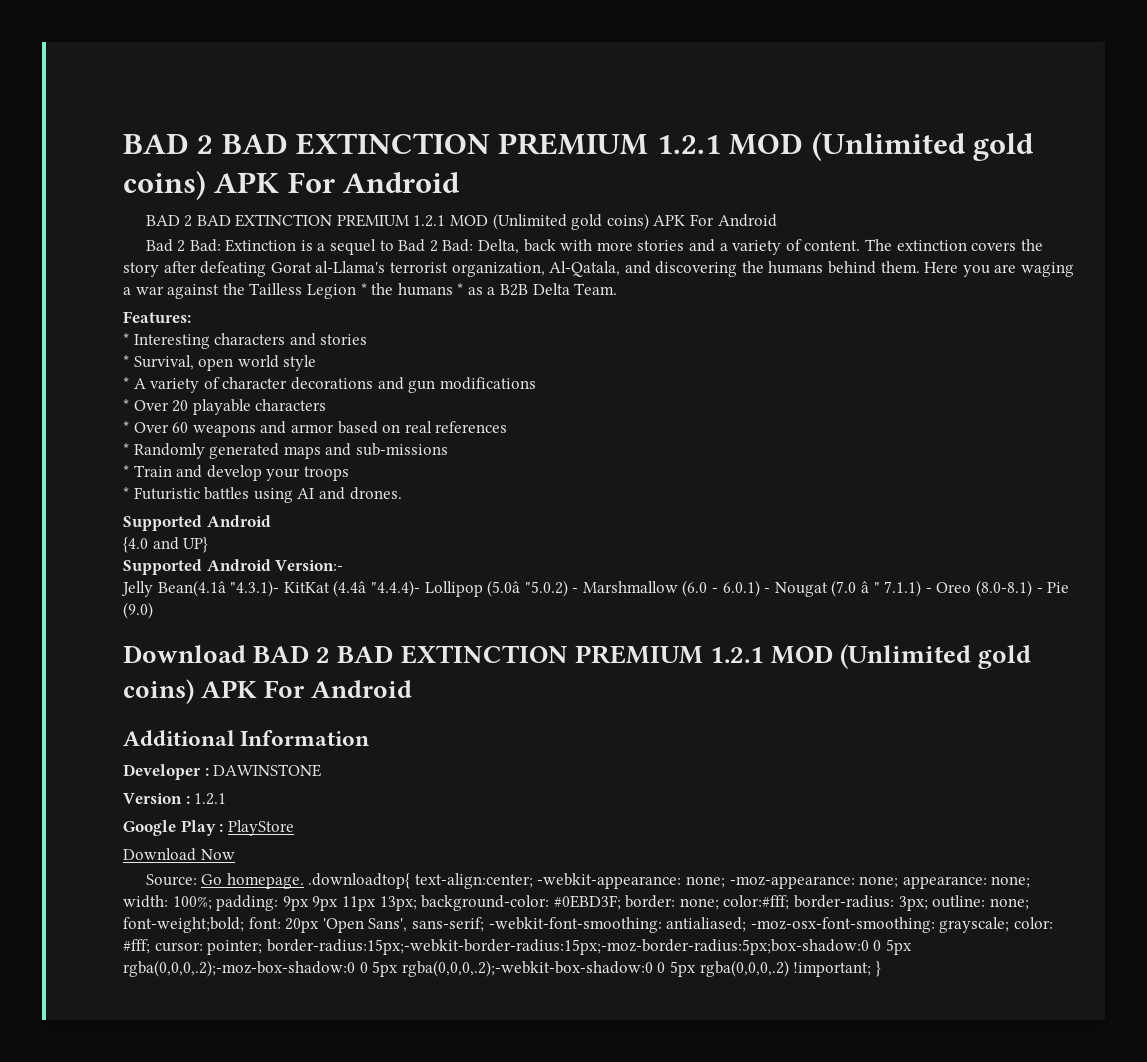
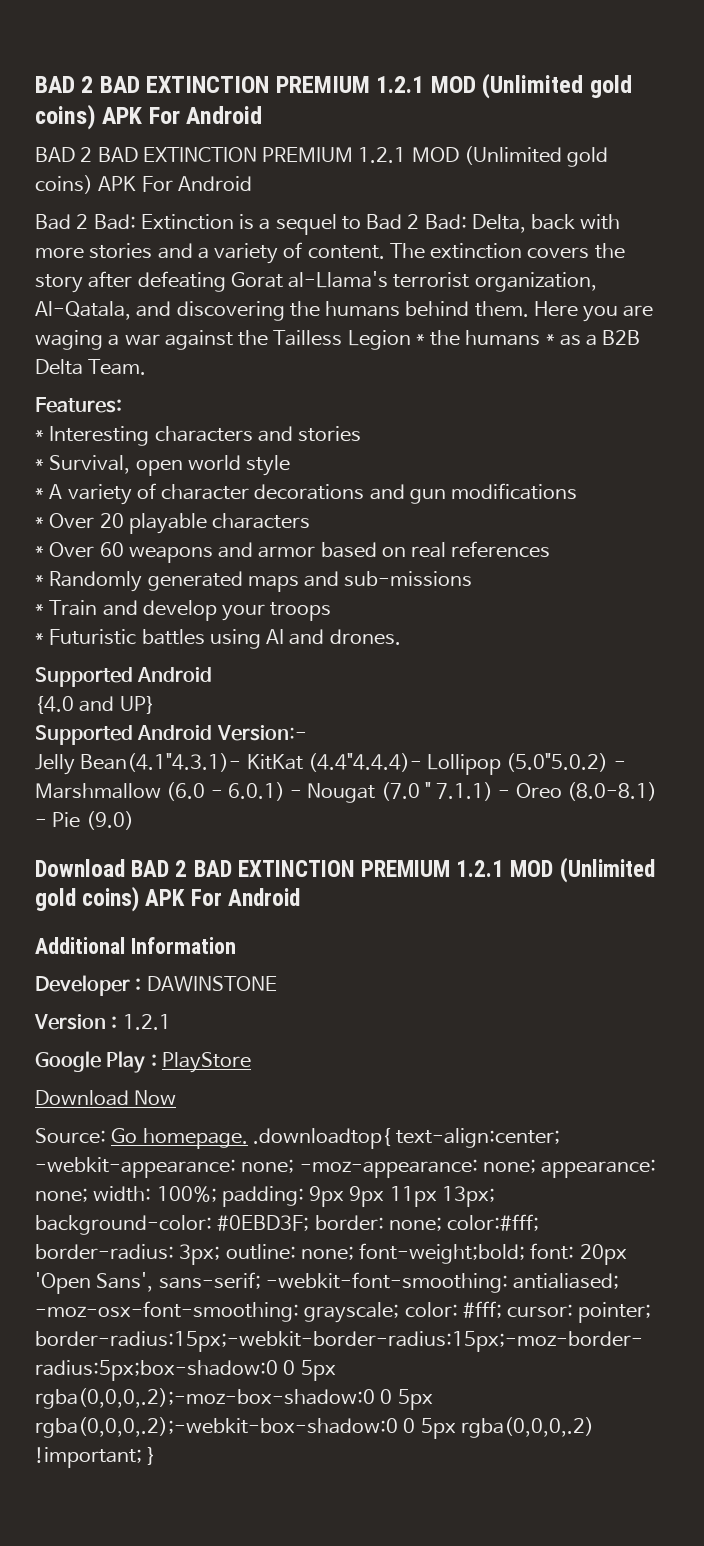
- Jelly Bean(4.1â "4.3.1)- KitKat (4.4â "4.4.4)- Lollipop (5.0â "5.0.2) - Marshmallow (6.0 - 6.0.1) - Nougat (7.0 â " 7.1.1) - Oreo (8.0-8.1) - Pie (9.0)
+ Jelly Bean(4.1"4.3.1)- KitKat (4.4"4.4.4)- Lollipop (5.0"5.0.2) - Marshmallow (6.0 - 6.0.1) - Nougat (7.0 " 7.1.1) - Oreo (8.0-8.1) - Pie (9.0)

